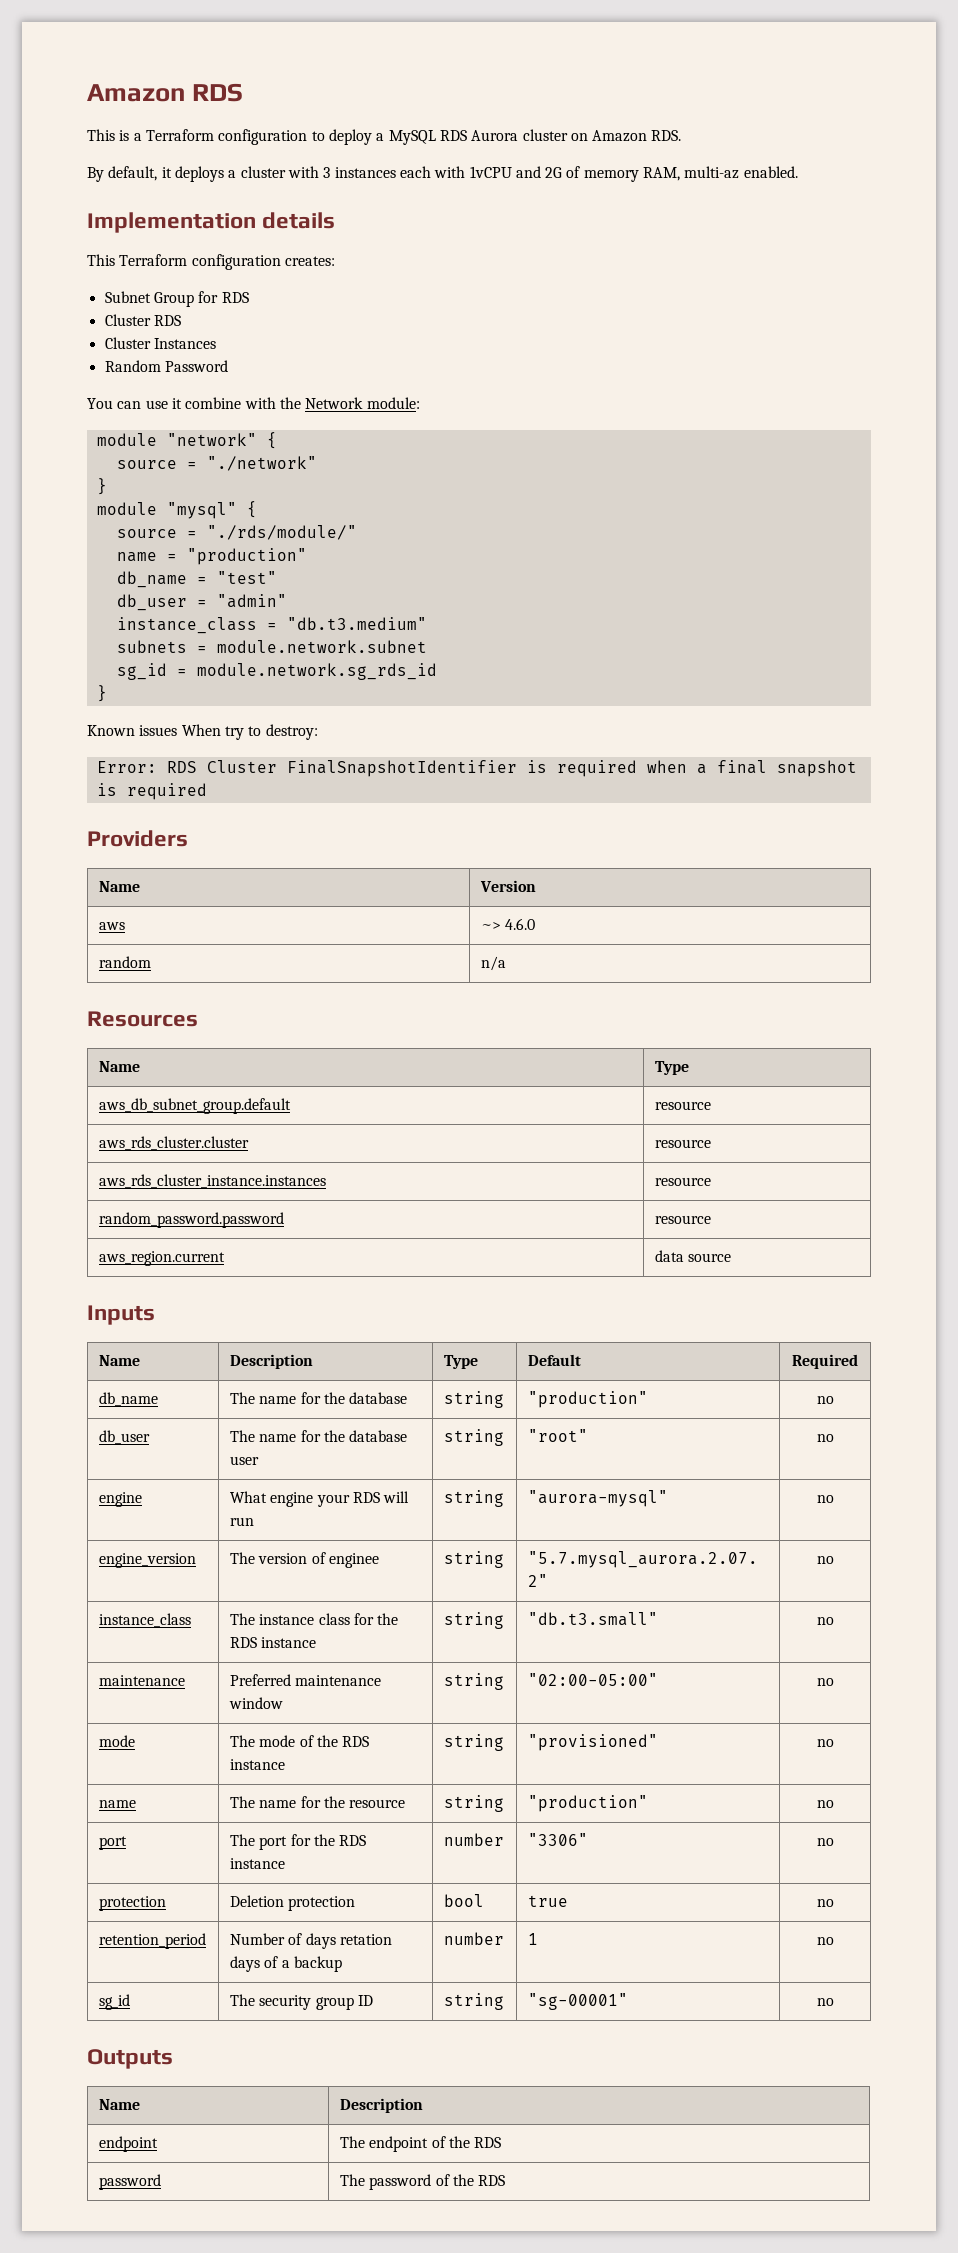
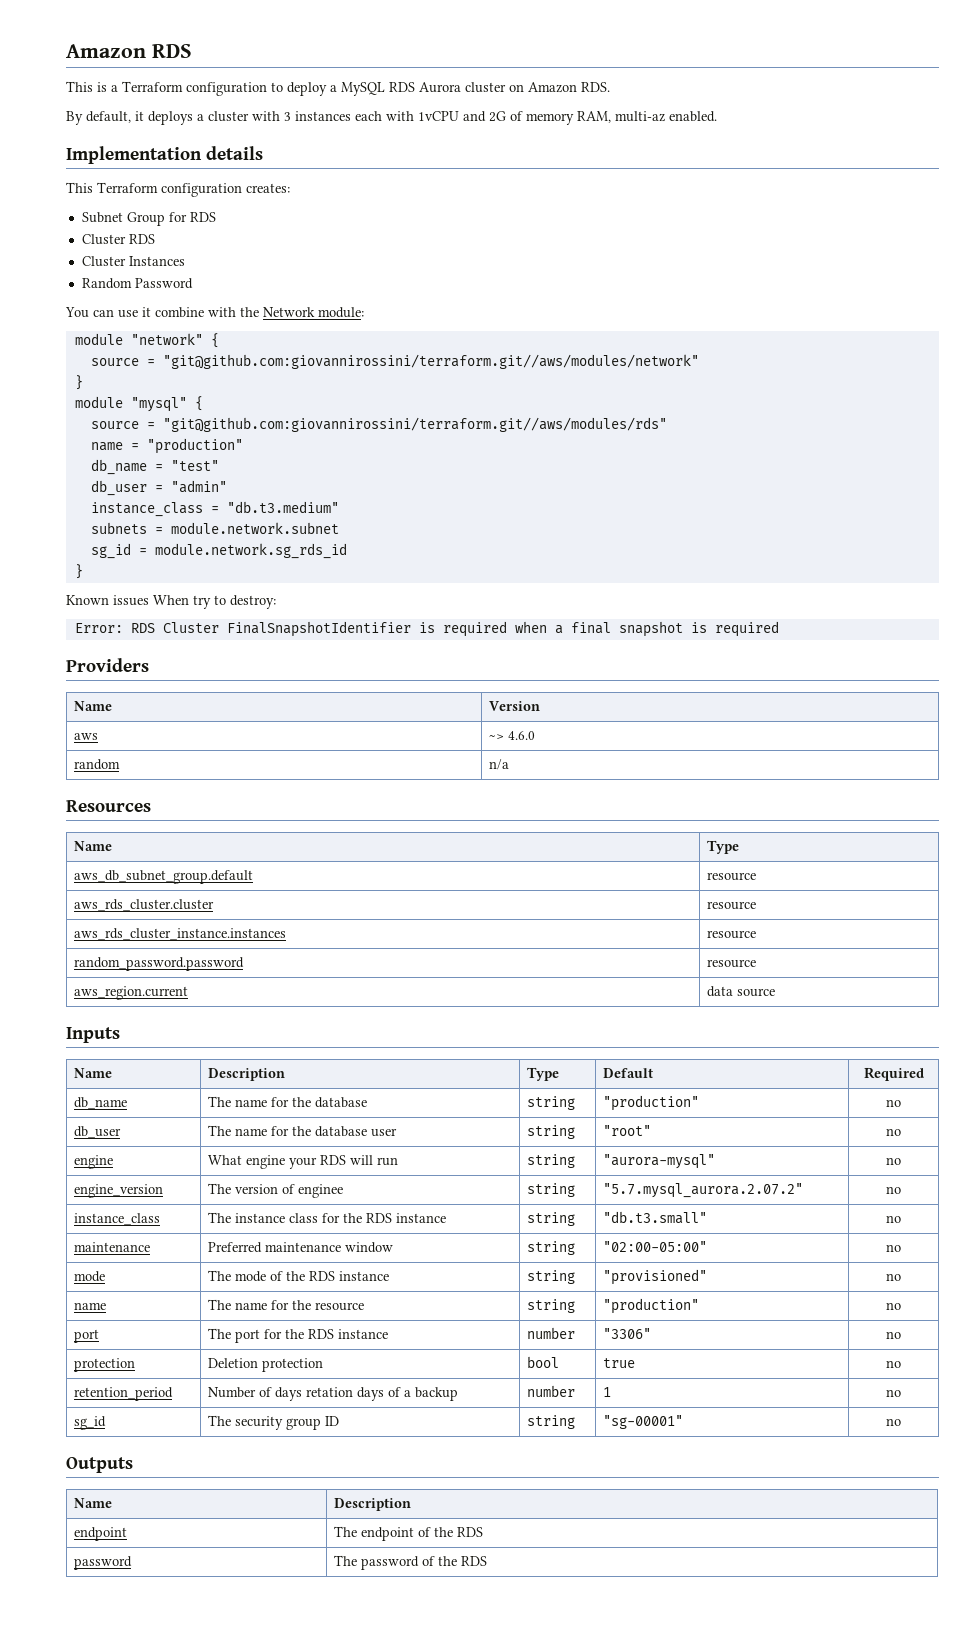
- source = "./network"
+ source = "git@github.com:giovannirossini/terraform.git//aws/modules/network"
- source = "./rds/module/"
+ source = "git@github.com:giovannirossini/terraform.git//aws/modules/rds"

